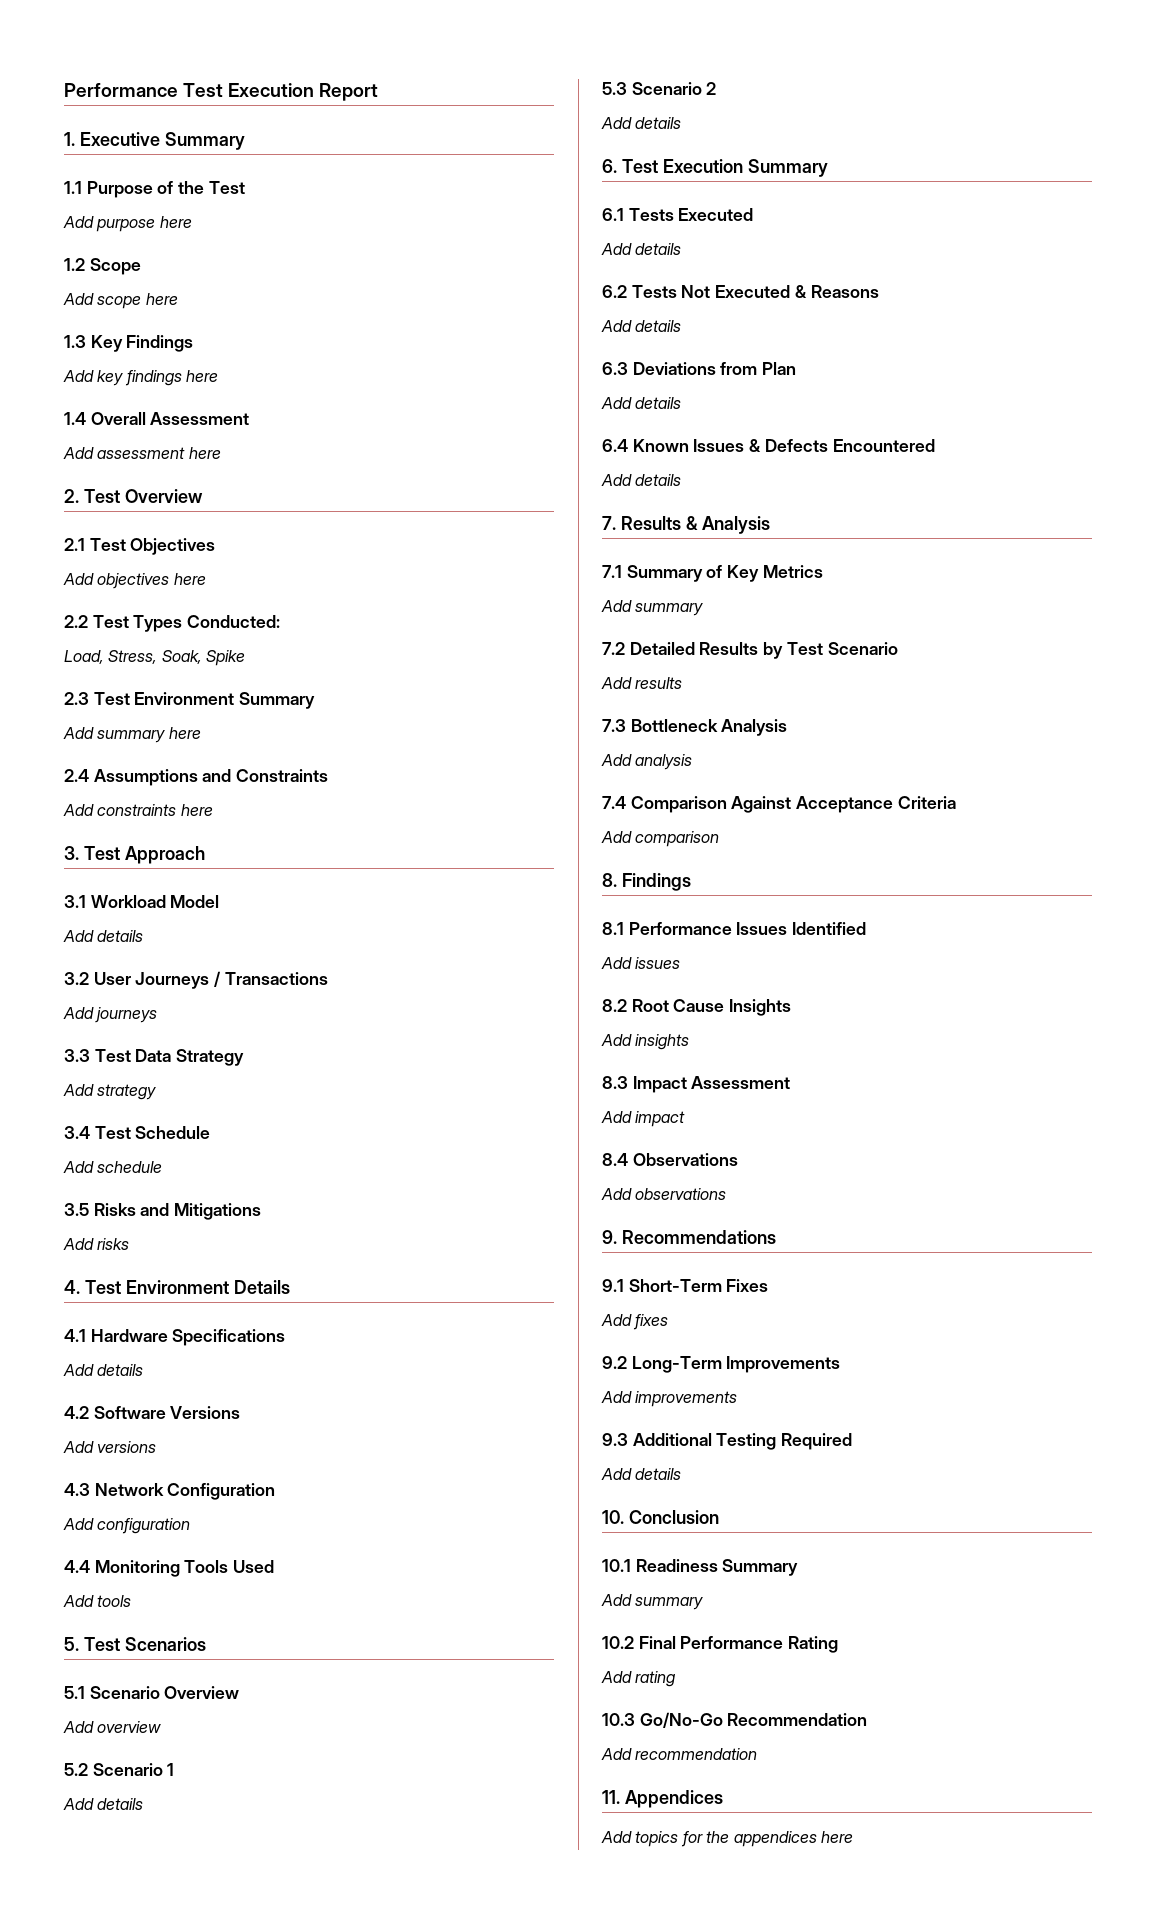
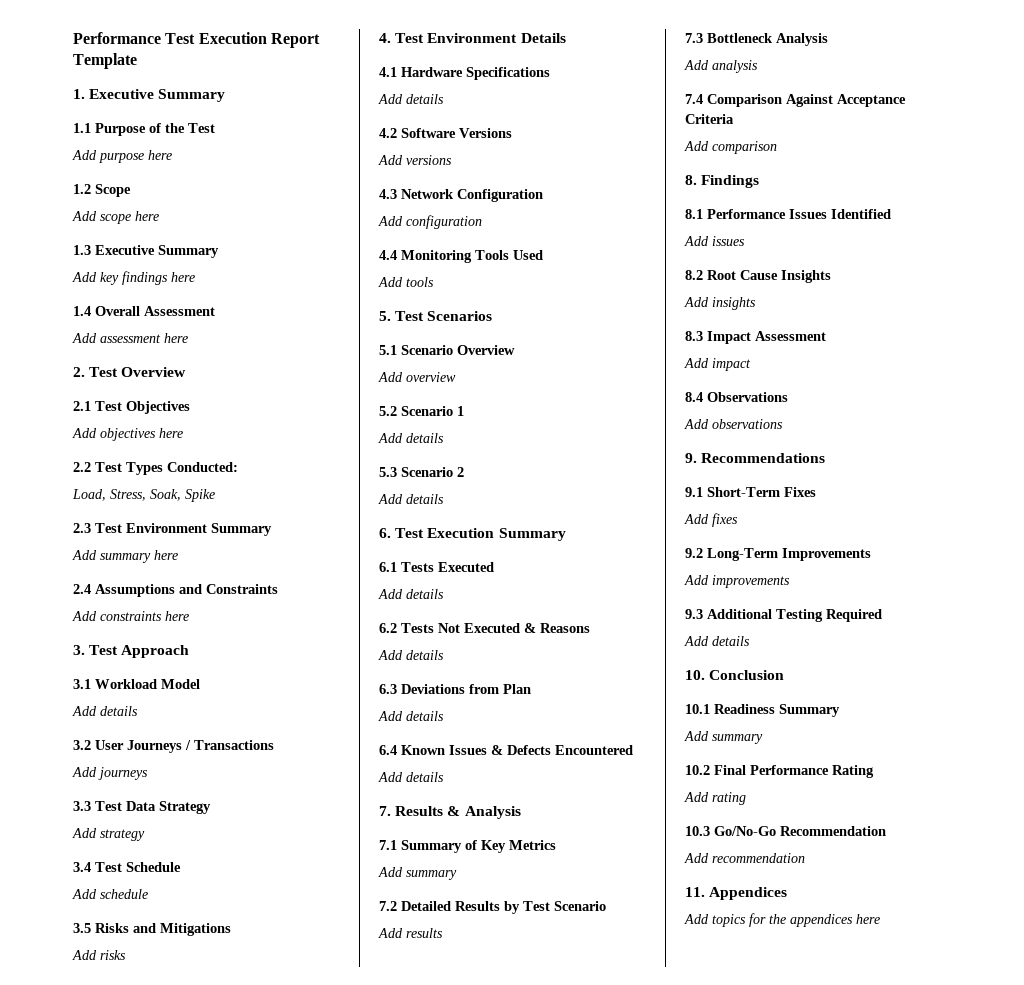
- Performance Test Execution Report
+ Performance Test Execution Report Template
- 1.3 Key Findings
+ 1.3 Executive Summary

